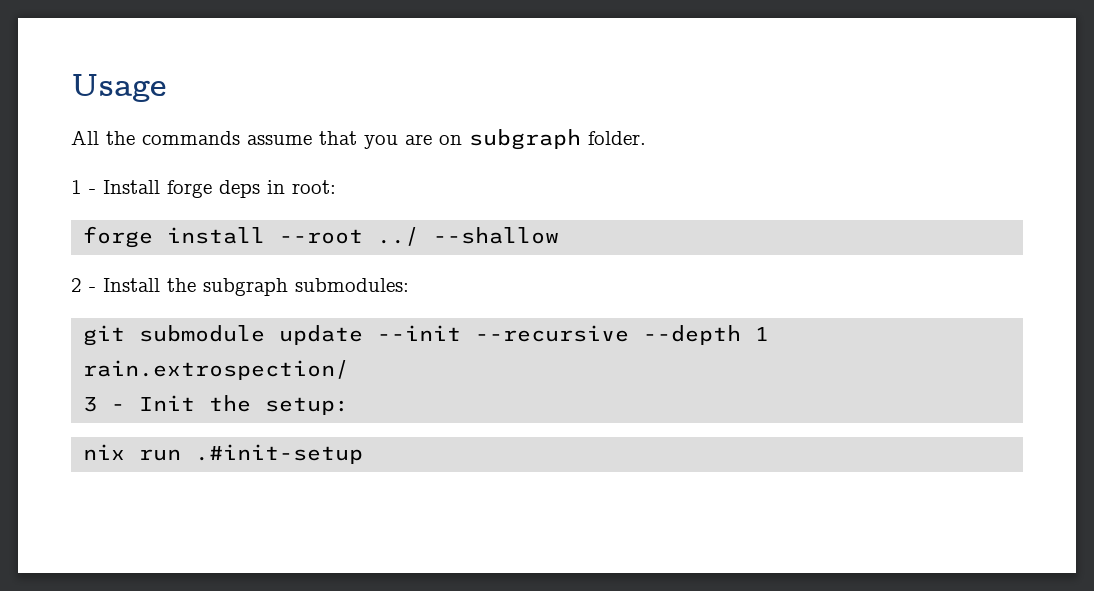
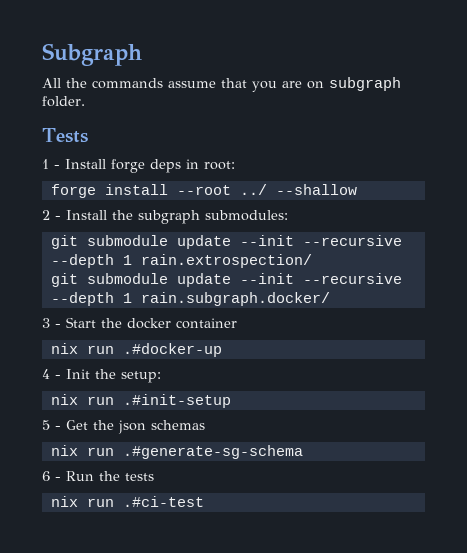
- Usage
+ Subgraph
+ Tests
- 3 - Init the setup:
+ git submodule update --init --recursive --depth 1 rain.subgraph.docker/
+ 3 - Start the docker container
+ nix run .#docker-up
+ 4 - Init the setup:
+ 5 - Get the json schemas
+ nix run .#generate-sg-schema
+ 6 - Run the tests
+ nix run .#ci-test

